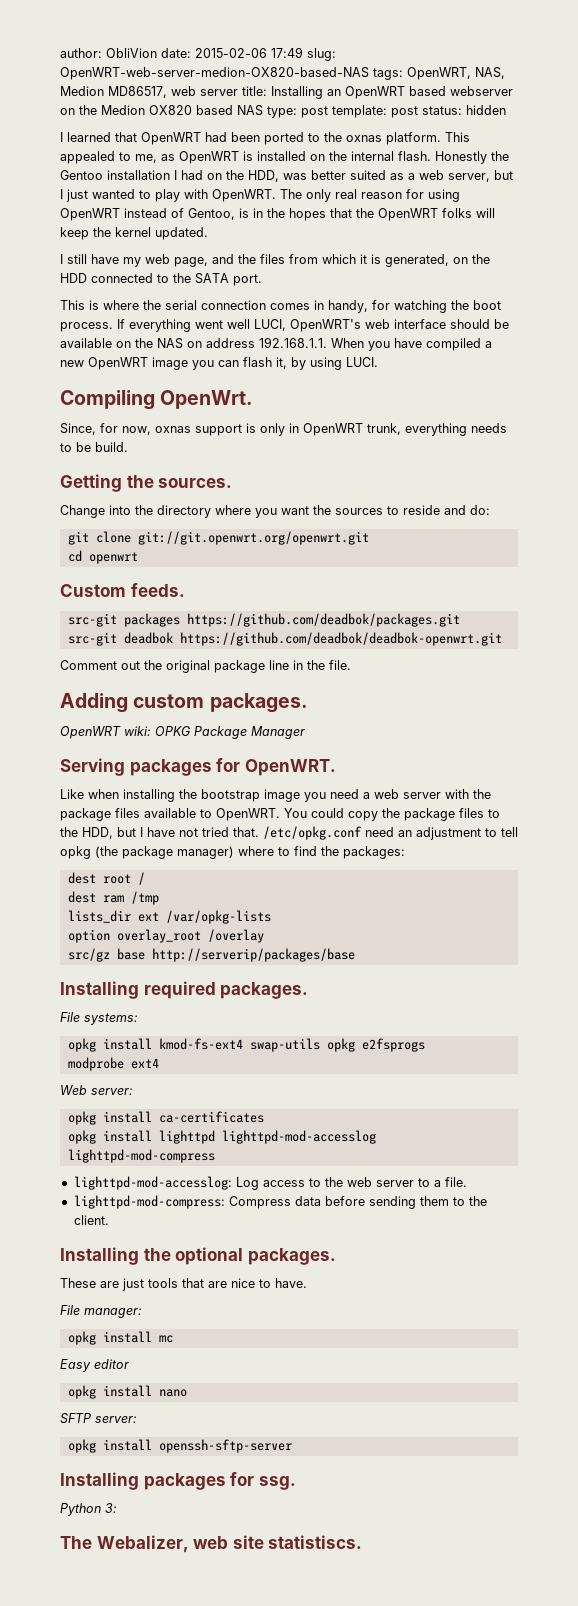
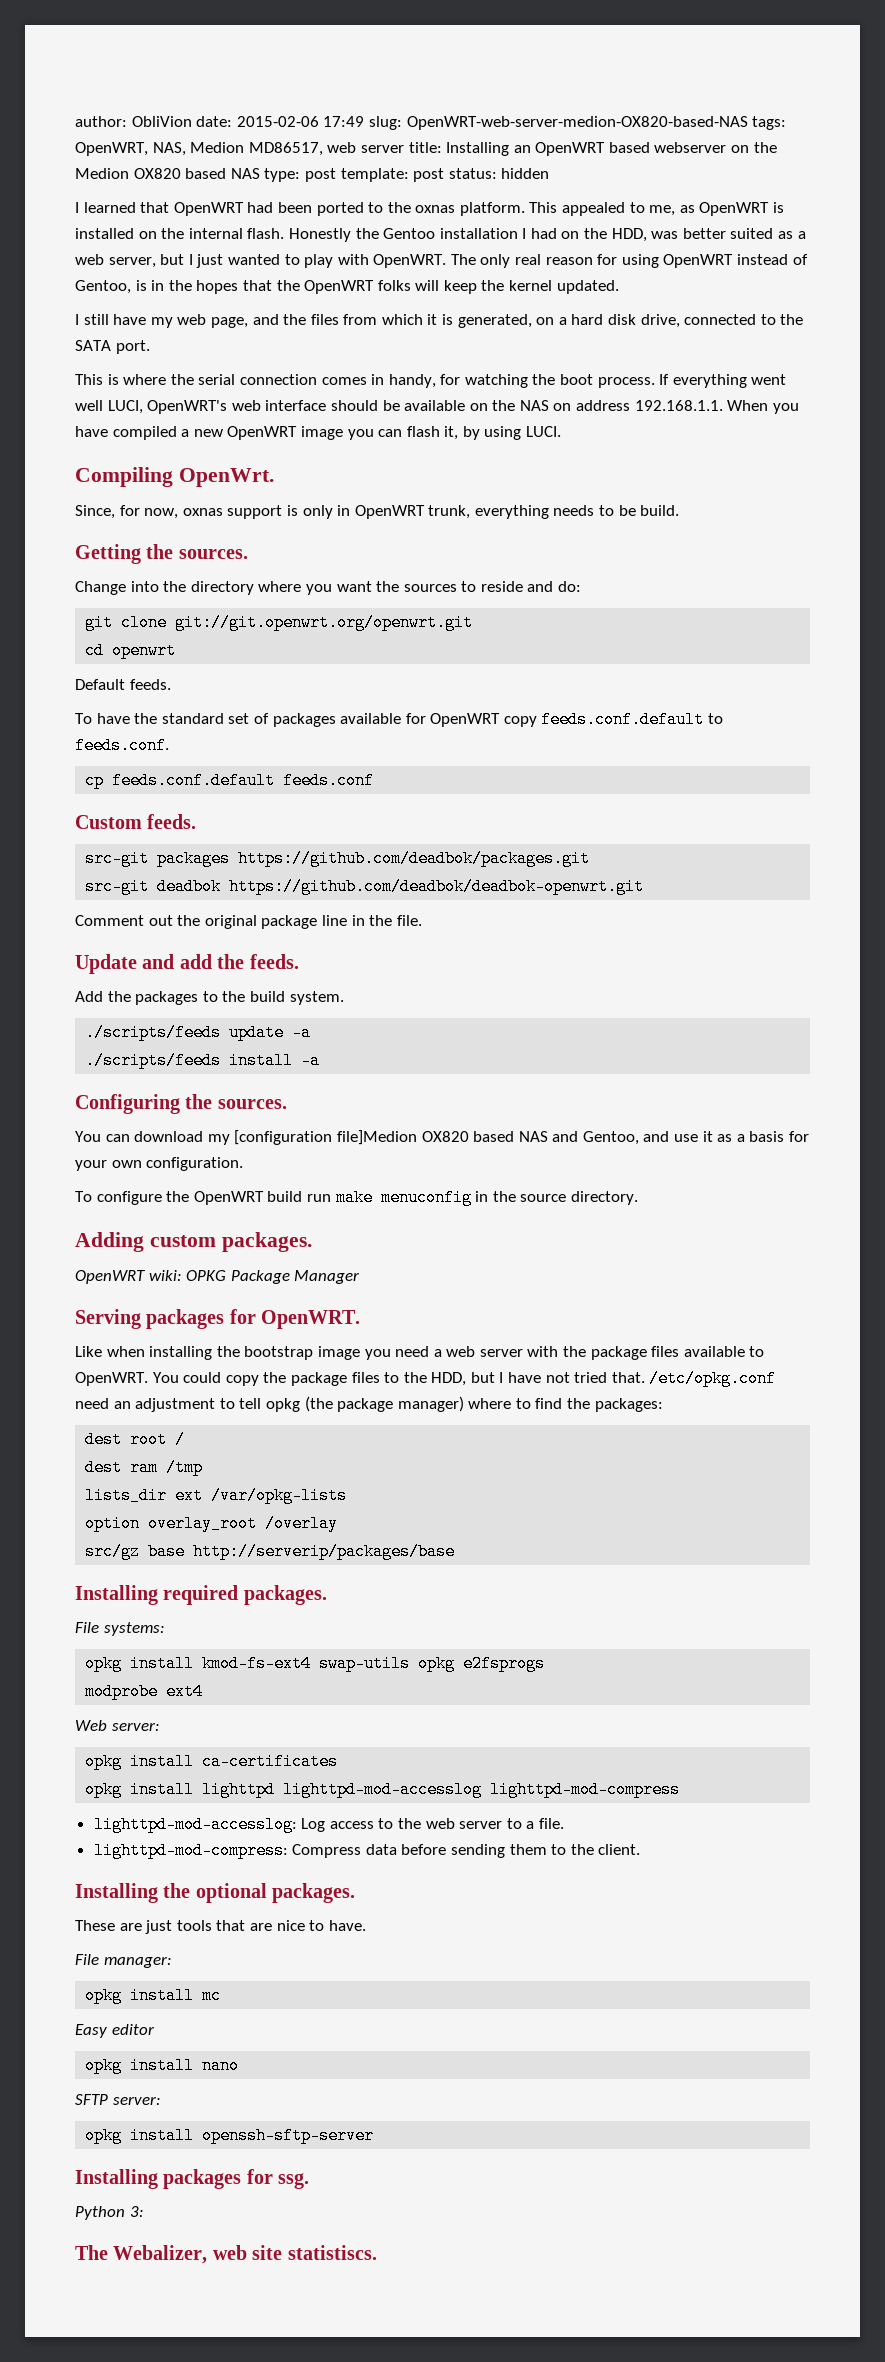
- I still have my web page, and the files from which it is generated, on the HDD connected to the SATA port.
+ I still have my web page, and the files from which it is generated, on a hard disk drive, connected to the SATA port.
+ Default feeds.
+ To have the standard set of packages available for OpenWRT copy feeds.conf.default to feeds.conf.
+ cp feeds.conf.default feeds.conf
+ Update and add the feeds.
+ Add the packages to the build system.
+ ./scripts/feeds update -a
+ ./scripts/feeds install -a
+ Configuring the sources.
+ You can download my [configuration file]Medion OX820 based NAS and Gentoo, and use it as a basis for your own configuration.
+ To configure the OpenWRT build run make menuconfig in the source directory.

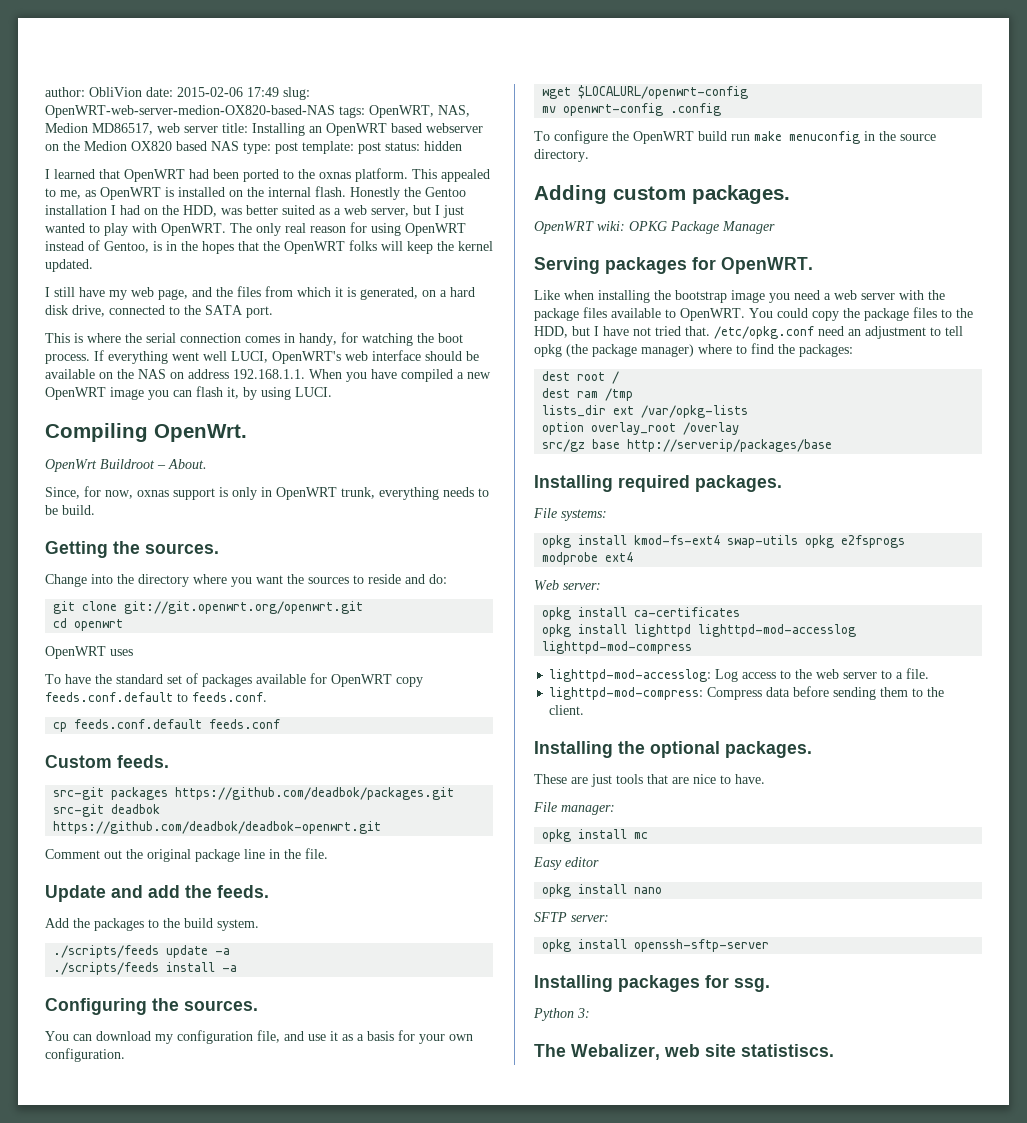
+ OpenWrt Buildroot – About.
- Default feeds.
+ OpenWRT uses
- You can download my [configuration file]Medion OX820 based NAS and Gentoo, and use it as a basis for your own configuration.
+ You can download my configuration file, and use it as a basis for your own configuration.
+ wget $LOCALURL/openwrt-config
+ mv openwrt-config .config

